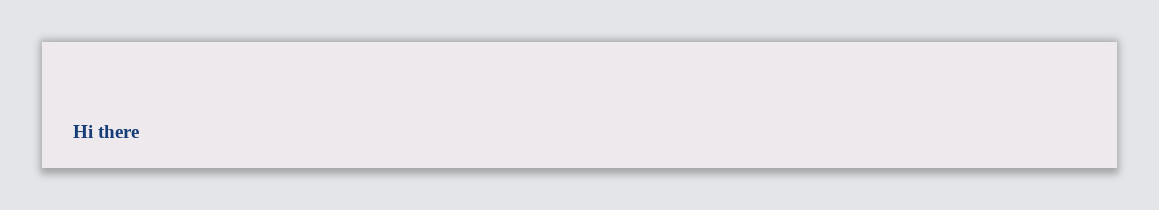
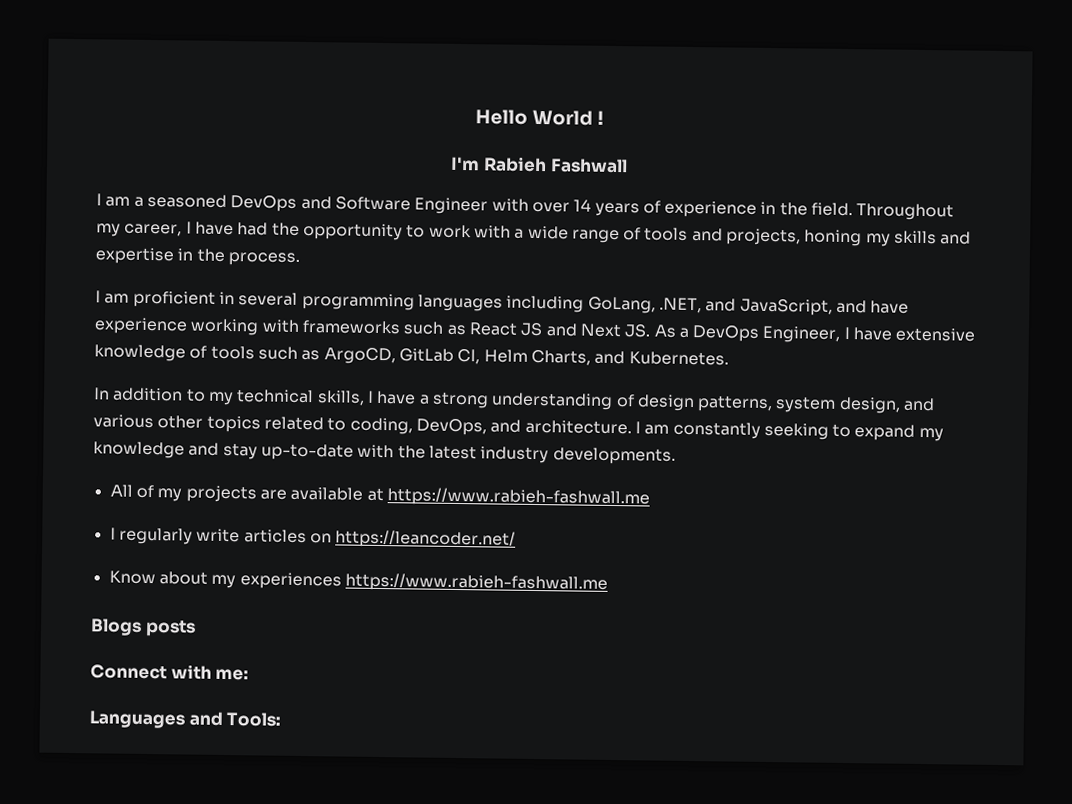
- Hi there
+ Hello World !
+ I'm Rabieh Fashwall
+ I am a seasoned DevOps and Software Engineer with over 14 years of experience in the field. Throughout my career, I have had the opportunity to work with a wide range of tools and projects, honing my skills and expertise in the process.
+ I am proficient in several programming languages including GoLang, .NET, and JavaScript, and have experience working with frameworks such as React JS and Next JS. As a DevOps Engineer, I have extensive knowledge of tools such as ArgoCD, GitLab CI, Helm Charts, and Kubernetes.
+ In addition to my technical skills, I have a strong understanding of design patterns, system design, and various other topics related to coding, DevOps, and architecture. I am constantly seeking to expand my knowledge and stay up-to-date with the latest industry developments.
+ All of my projects are available at https://www.rabieh-fashwall.me
+ I regularly write articles on https://leancoder.net/
+ Know about my experiences https://www.rabieh-fashwall.me
+ Blogs posts
+ Connect with me:
+ Languages and Tools:

